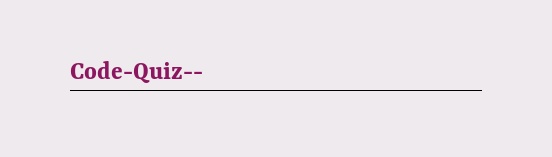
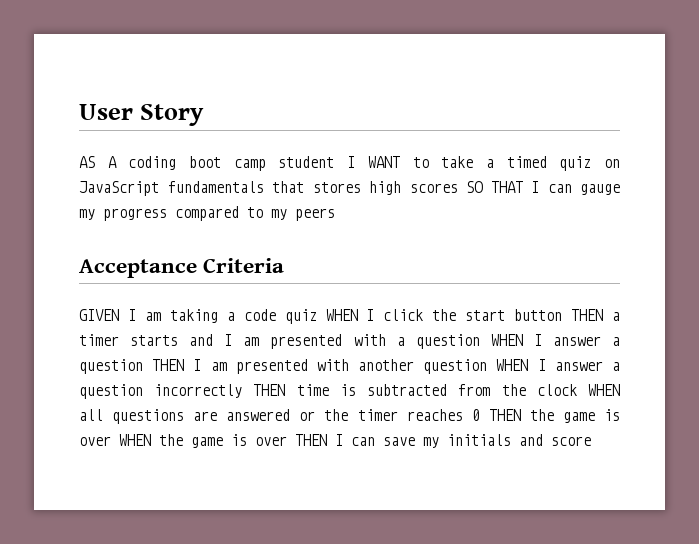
- Code-Quiz--
+ User Story
+ AS A coding boot camp student I WANT to take a timed quiz on JavaScript fundamentals that stores high scores SO THAT I can gauge my progress compared to my peers
+ Acceptance Criteria
+ GIVEN I am taking a code quiz WHEN I click the start button THEN a timer starts and I am presented with a question WHEN I answer a question THEN I am presented with another question WHEN I answer a question incorrectly THEN time is subtracted from the clock WHEN all questions are answered or the timer reaches 0 THEN the game is over WHEN the game is over THEN I can save my initials and score

